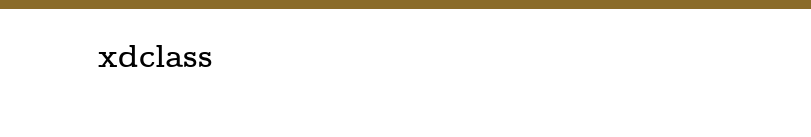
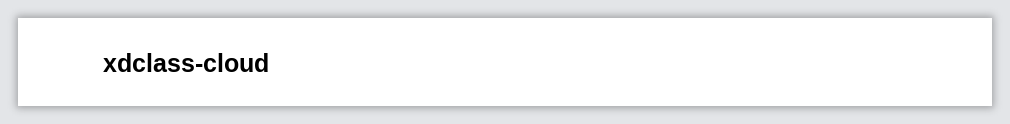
- xdclass
+ xdclass-cloud

